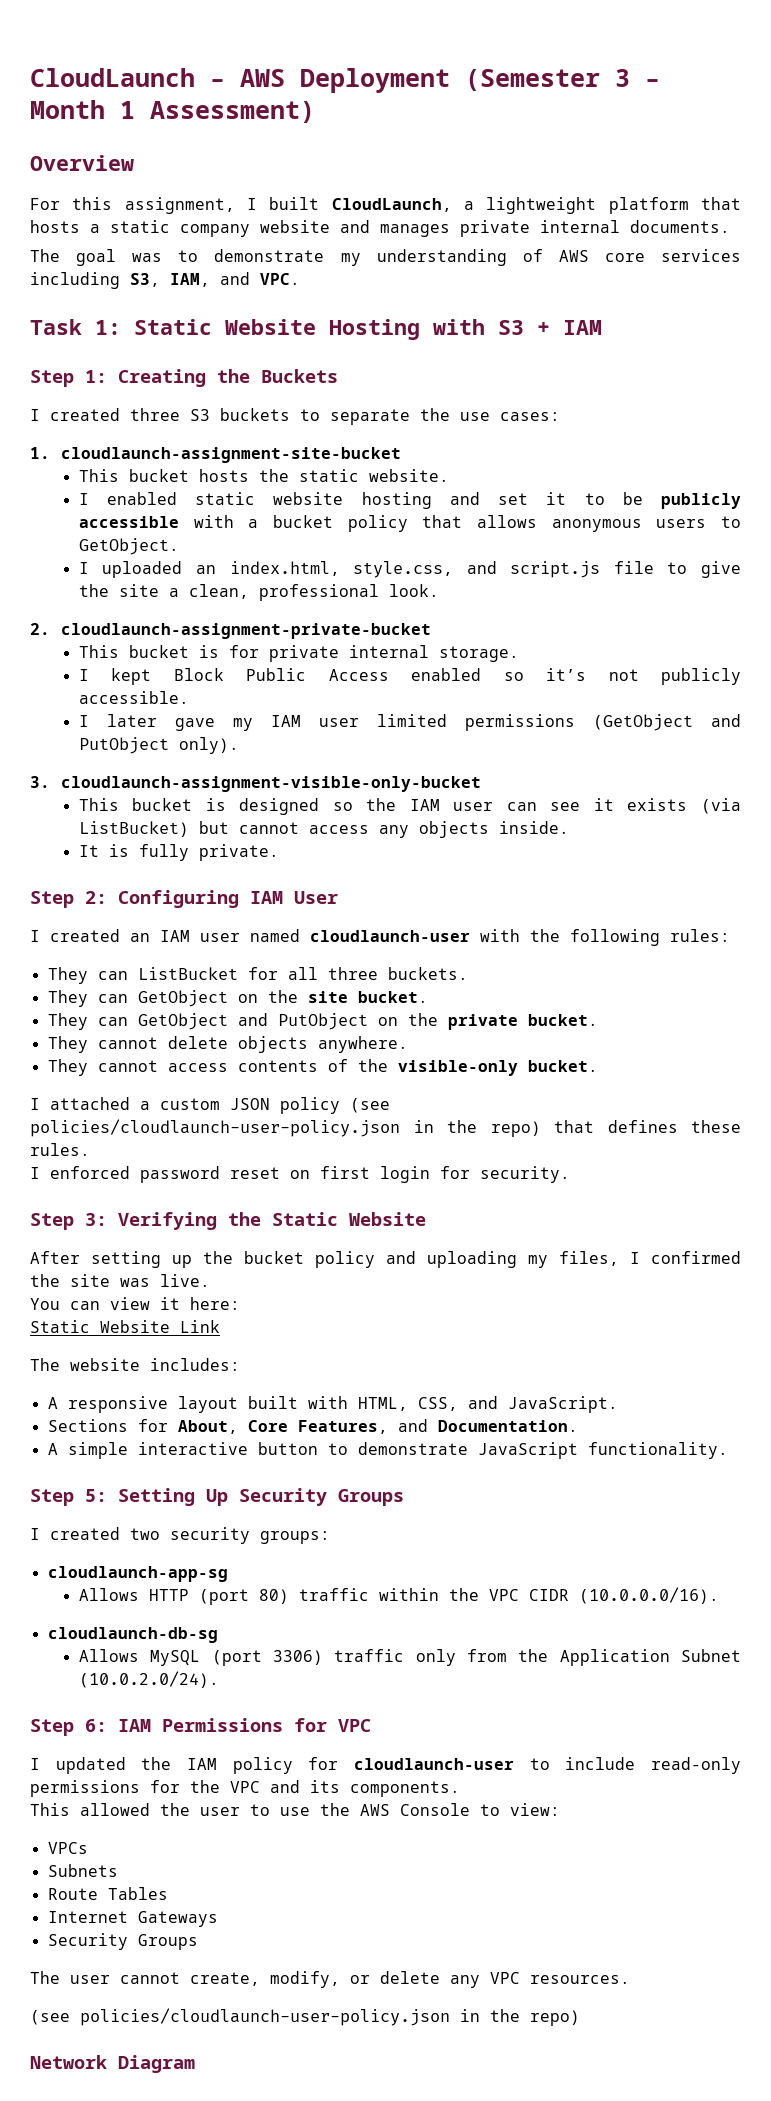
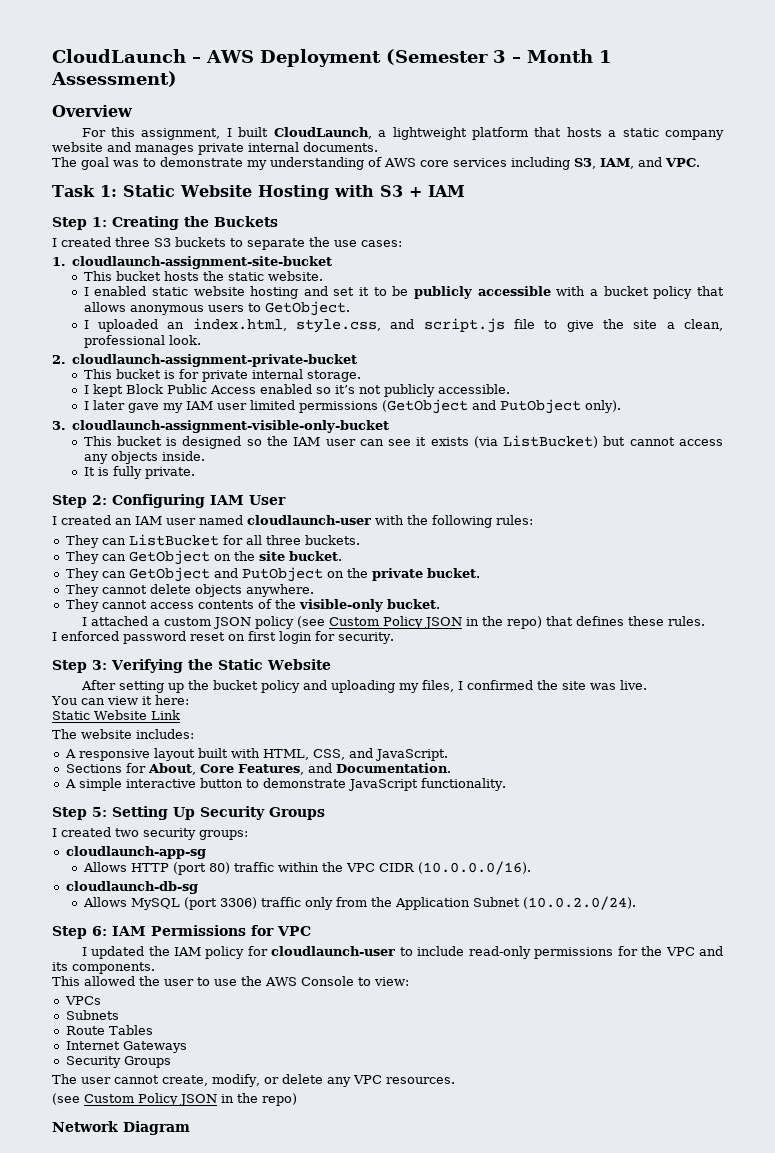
- I attached a custom JSON policy (see policies/cloudlaunch-user-policy.json in the repo) that defines these rules.
+ I attached a custom JSON policy (see Custom Policy JSON in the repo) that defines these rules.
  The user cannot create, modify, or delete any VPC resources.
- (see policies/cloudlaunch-user-policy.json in the repo)
+ (see Custom Policy JSON in the repo)

